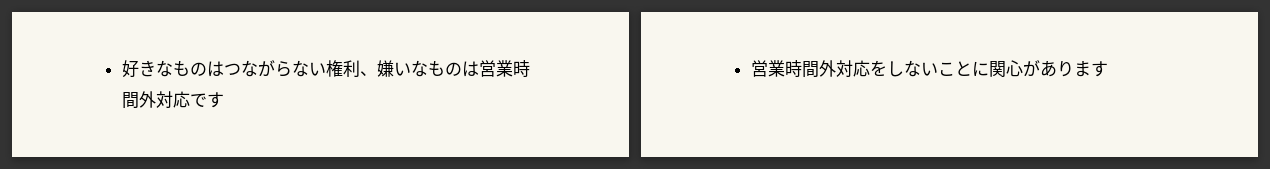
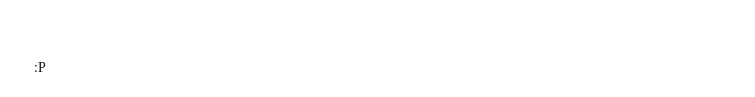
- 好きなものはつながらない権利、嫌いなものは営業時間外対応です
- 営業時間外対応をしないことに関心があります
+ :P

